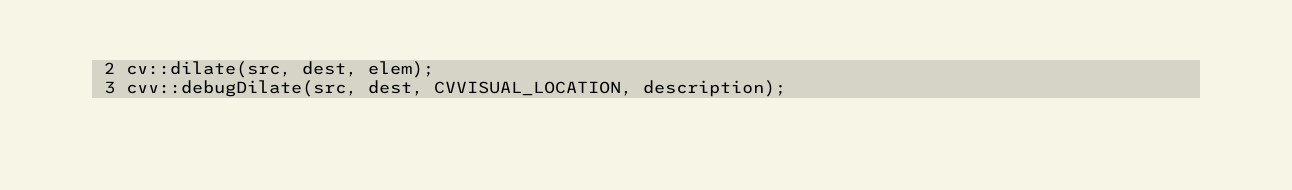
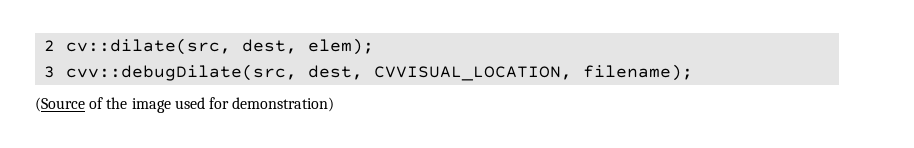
- 3 cvv::debugDilate(src, dest, CVVISUAL_LOCATION, description);
+ 3 cvv::debugDilate(src, dest, CVVISUAL_LOCATION, filename);
+ (Source of the image used for demonstration)

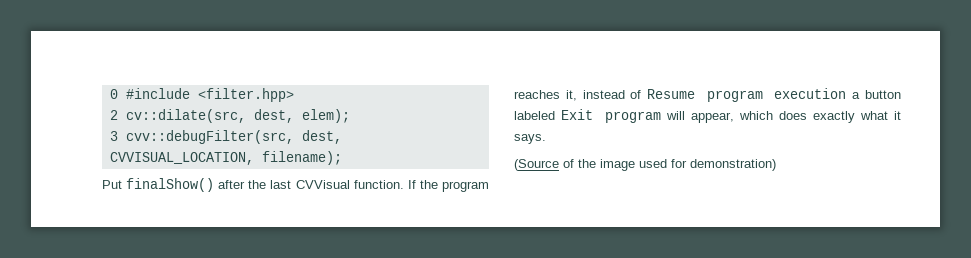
+ 0 #include <filter.hpp>
- 3 cvv::debugDilate(src, dest, CVVISUAL_LOCATION, filename);
+ 3 cvv::debugFilter(src, dest, CVVISUAL_LOCATION, filename);
+ Put finalShow() after the last CVVisual function. If the program reaches it, instead of Resume program execution a button labeled Exit program will appear, which does exactly what it says.

